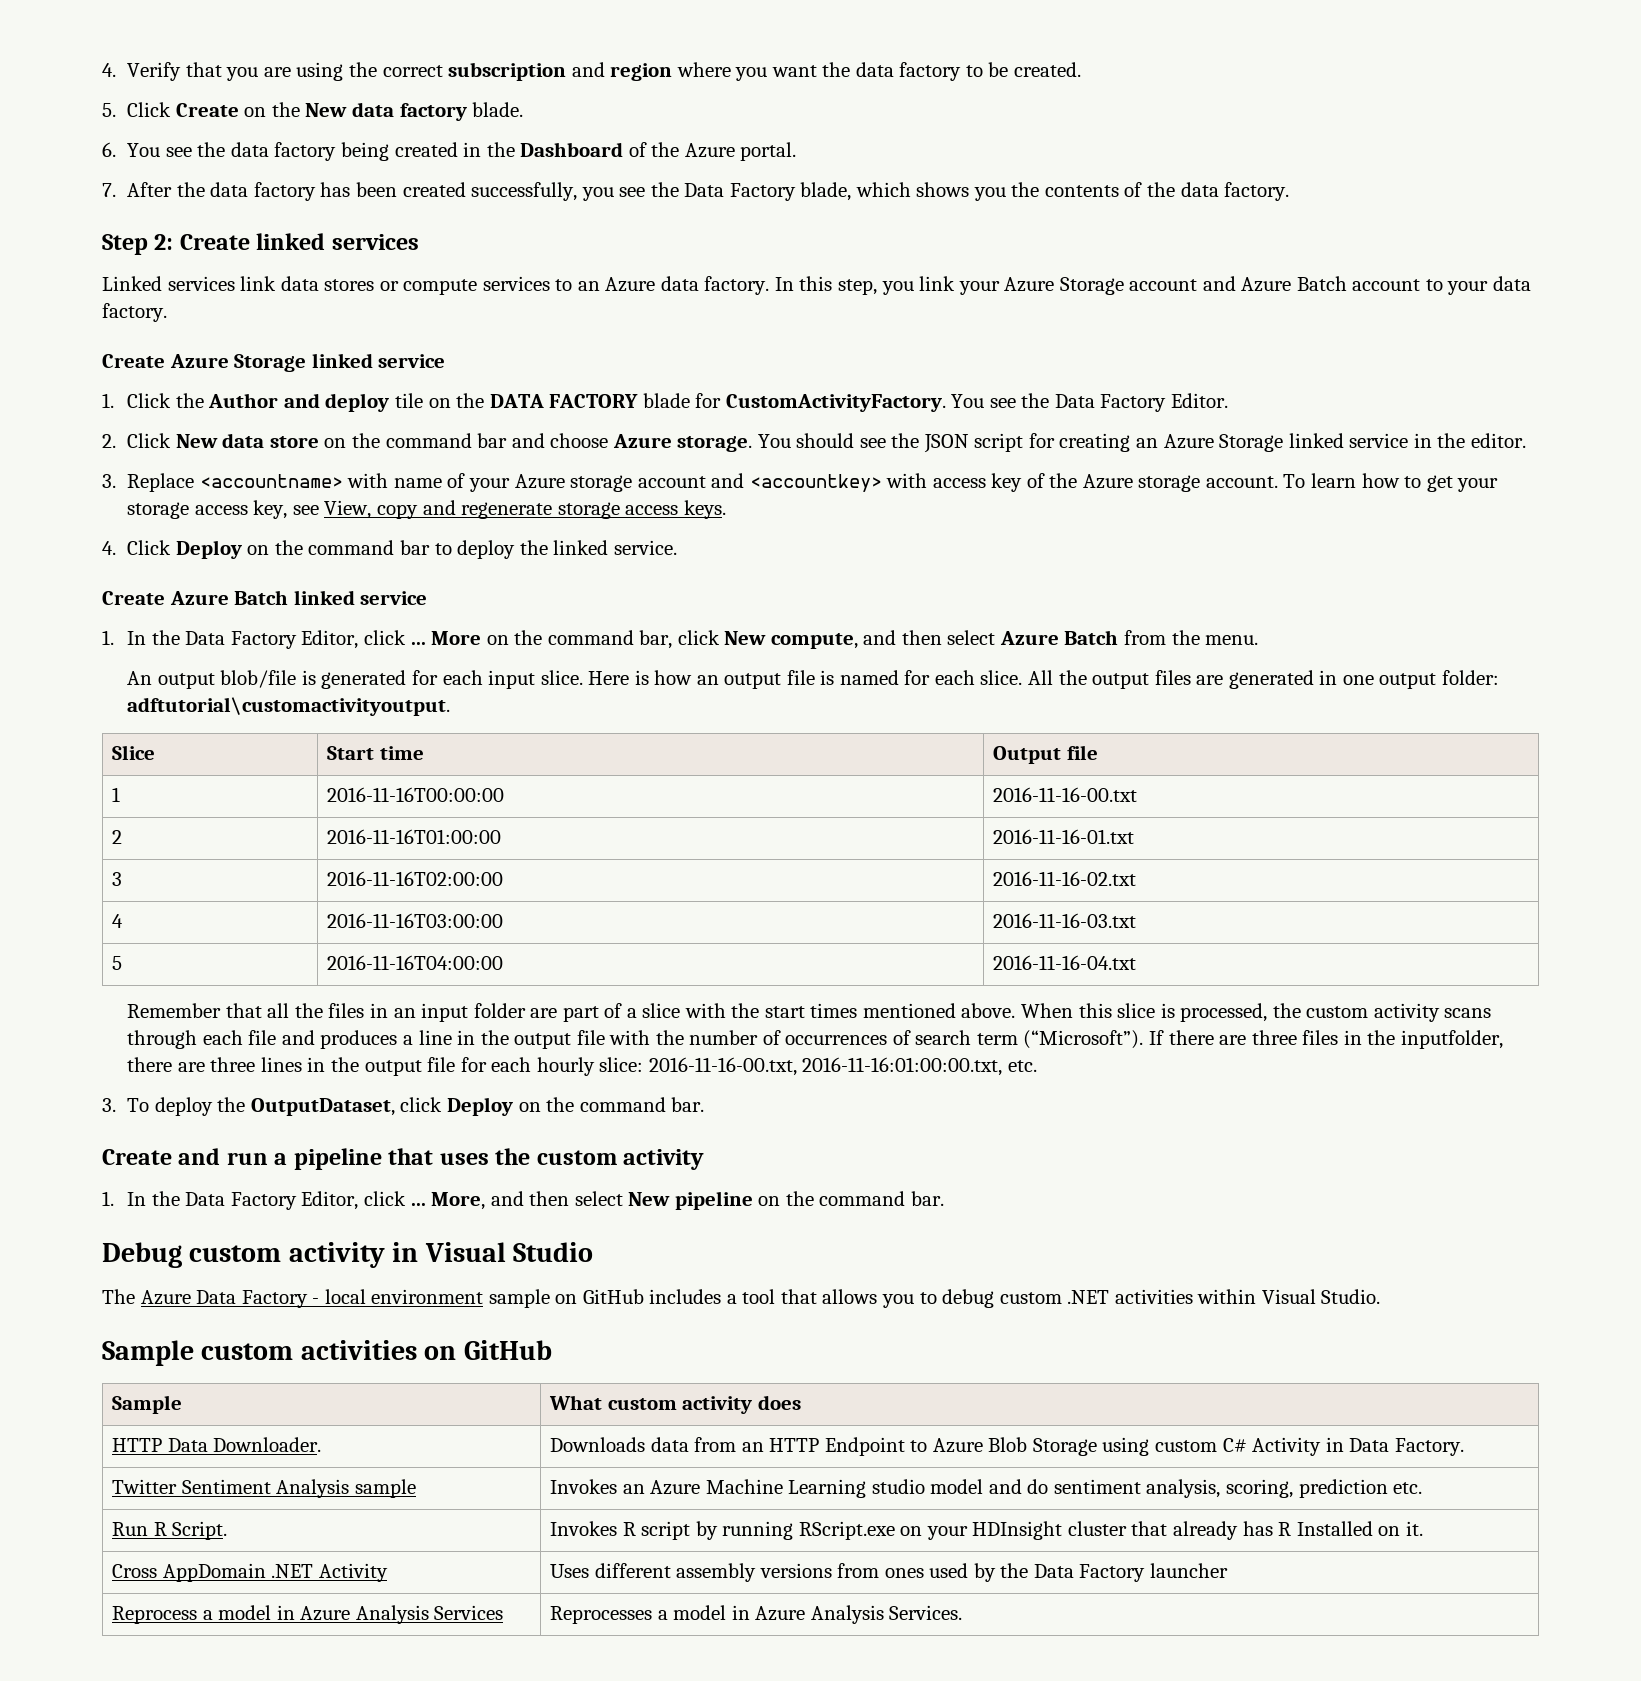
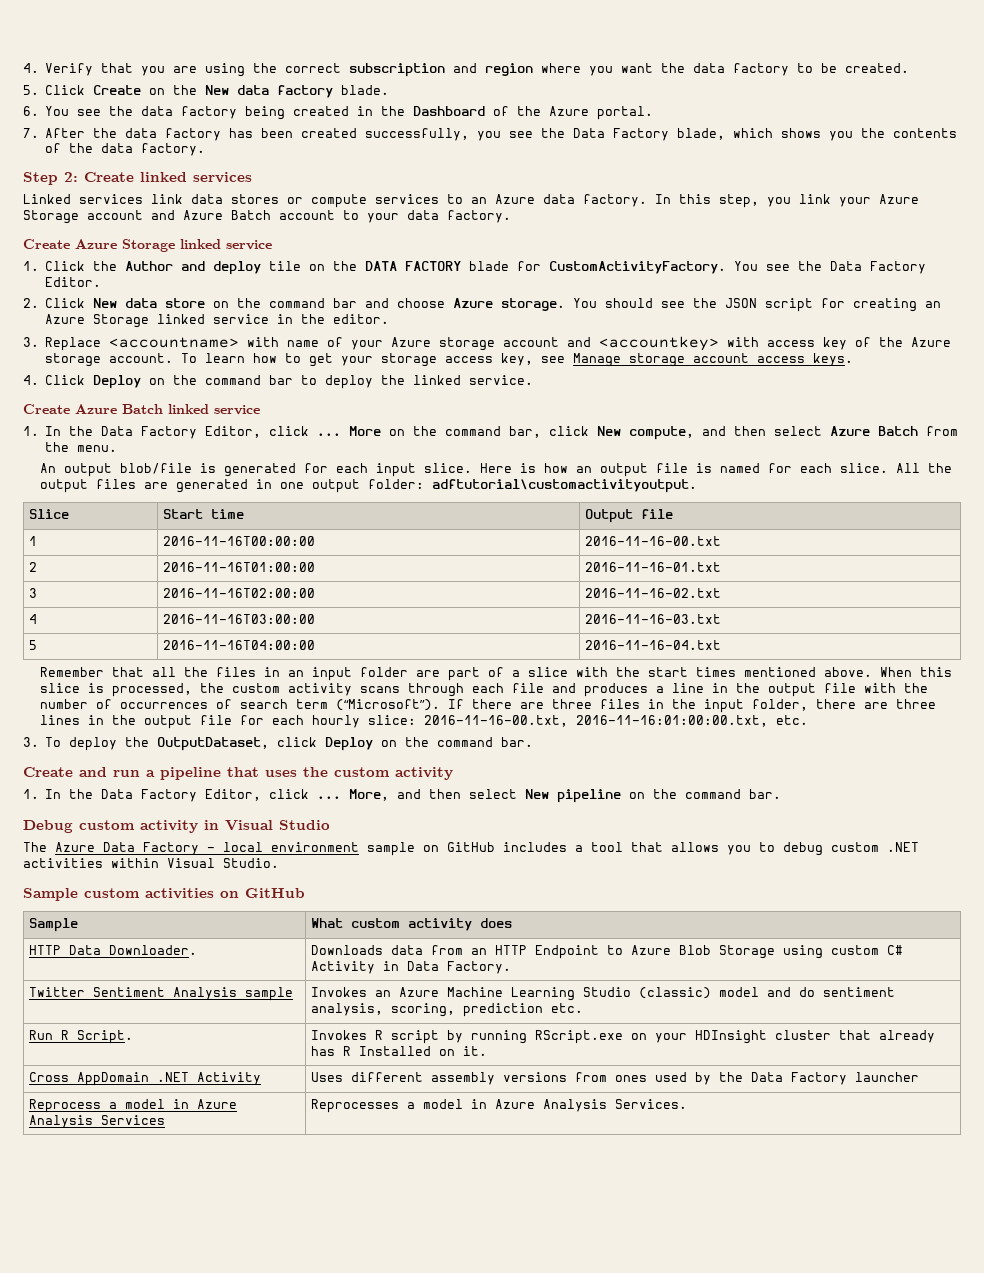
- To learn how to get your storage access key, see View, copy and regenerate storage access keys.
+ To learn how to get your storage access key, see Manage storage account access keys.
- If there are three files in the inputfolder, there are three lines in the output file for each hourly slice: 2016-11-16-00.txt, 2016-11-16:01:00:00.txt, etc.
+ If there are three files in the input folder, there are three lines in the output file for each hourly slice: 2016-11-16-00.txt, 2016-11-16:01:00:00.txt, etc.
- Twitter Sentiment Analysis sample | Invokes an Azure Machine Learning studio model and do sentiment analysis, scoring, prediction etc.
+ Twitter Sentiment Analysis sample | Invokes an Azure Machine Learning Studio (classic) model and do sentiment analysis, scoring, prediction etc.

